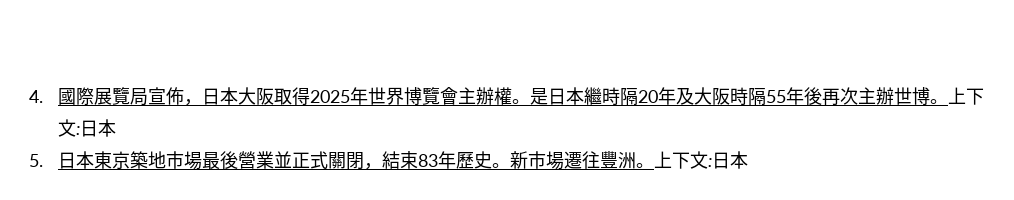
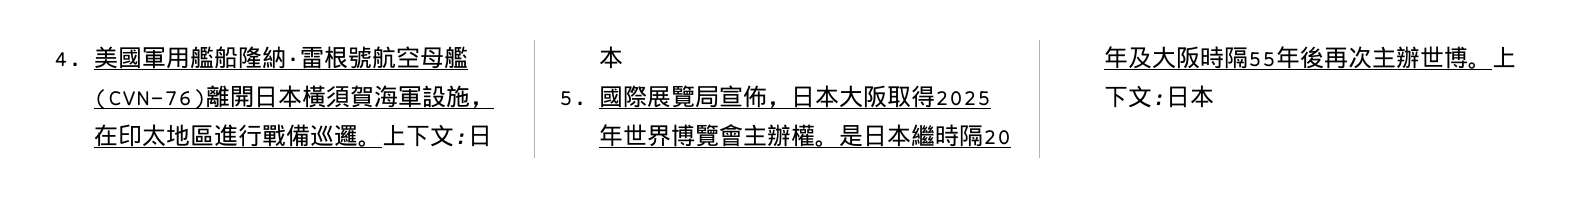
- 4.國際展覽局宣佈，日本大阪取得2025年世界博覽會主辦權。
+ 4.美國軍用艦船隆納·雷根號航空母艦(CVN-76)離開日本橫須賀海軍設施，在印太地區進行戰備巡邏。上下文:日本
+ 5.國際展覽局宣佈，日本大阪取得2025年世界博覽會主辦權。
- 5.日本東京築地市場最後營業並正式關閉，結束83年歷史。新市場遷往豐洲。上下文:日本

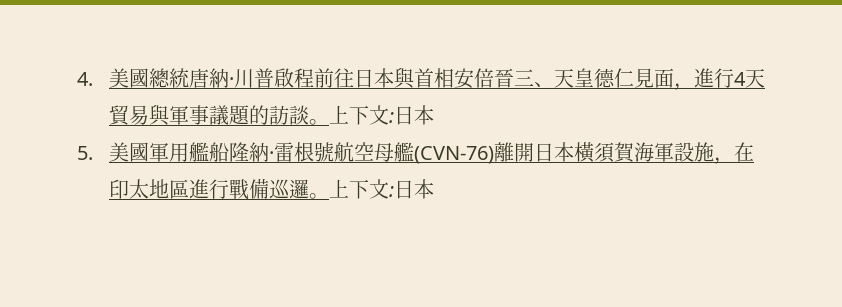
- 4.美國軍用艦船隆納·雷根號航空母艦(CVN-76)離開日本橫須賀海軍設施，在印太地區進行戰備巡邏。
+ 4.美國總統唐納·川普啟程前往日本與首相安倍晉三、天皇德仁見面，進行4天貿易與軍事議題的訪談。上下文:日本
+ 5.美國軍用艦船隆納·雷根號航空母艦(CVN-76)離開日本橫須賀海軍設施，在印太地區進行戰備巡邏。
- 5.國際展覽局宣佈，日本大阪取得2025年世界博覽會主辦權。是日本繼時隔20年及大阪時隔55年後再次主辦世博。上下文:日本

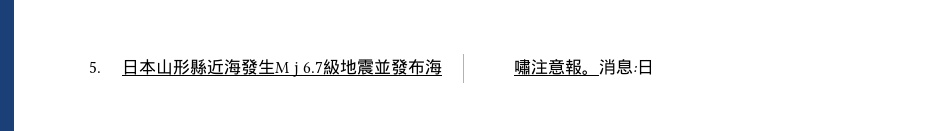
- 4.美國總統唐納·川普啟程前往日本與首相安倍晉三、天皇德仁見面，進行4天貿易與軍事議題的訪談。上下文:日本
- 5.美國軍用艦船隆納·雷根號航空母艦(CVN-76)離開日本橫須賀海軍設施，在印太地區進行戰備巡邏。上下文:日本
+ 5.日本山形縣近海發生M j 6.7級地震並發布海嘯注意報。消息:日

